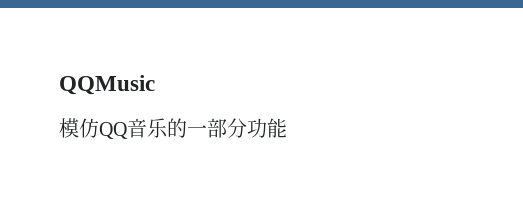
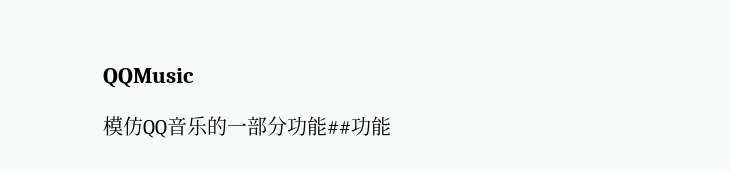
- 模仿QQ音乐的一部分功能
+ 模仿QQ音乐的一部分功能##功能

